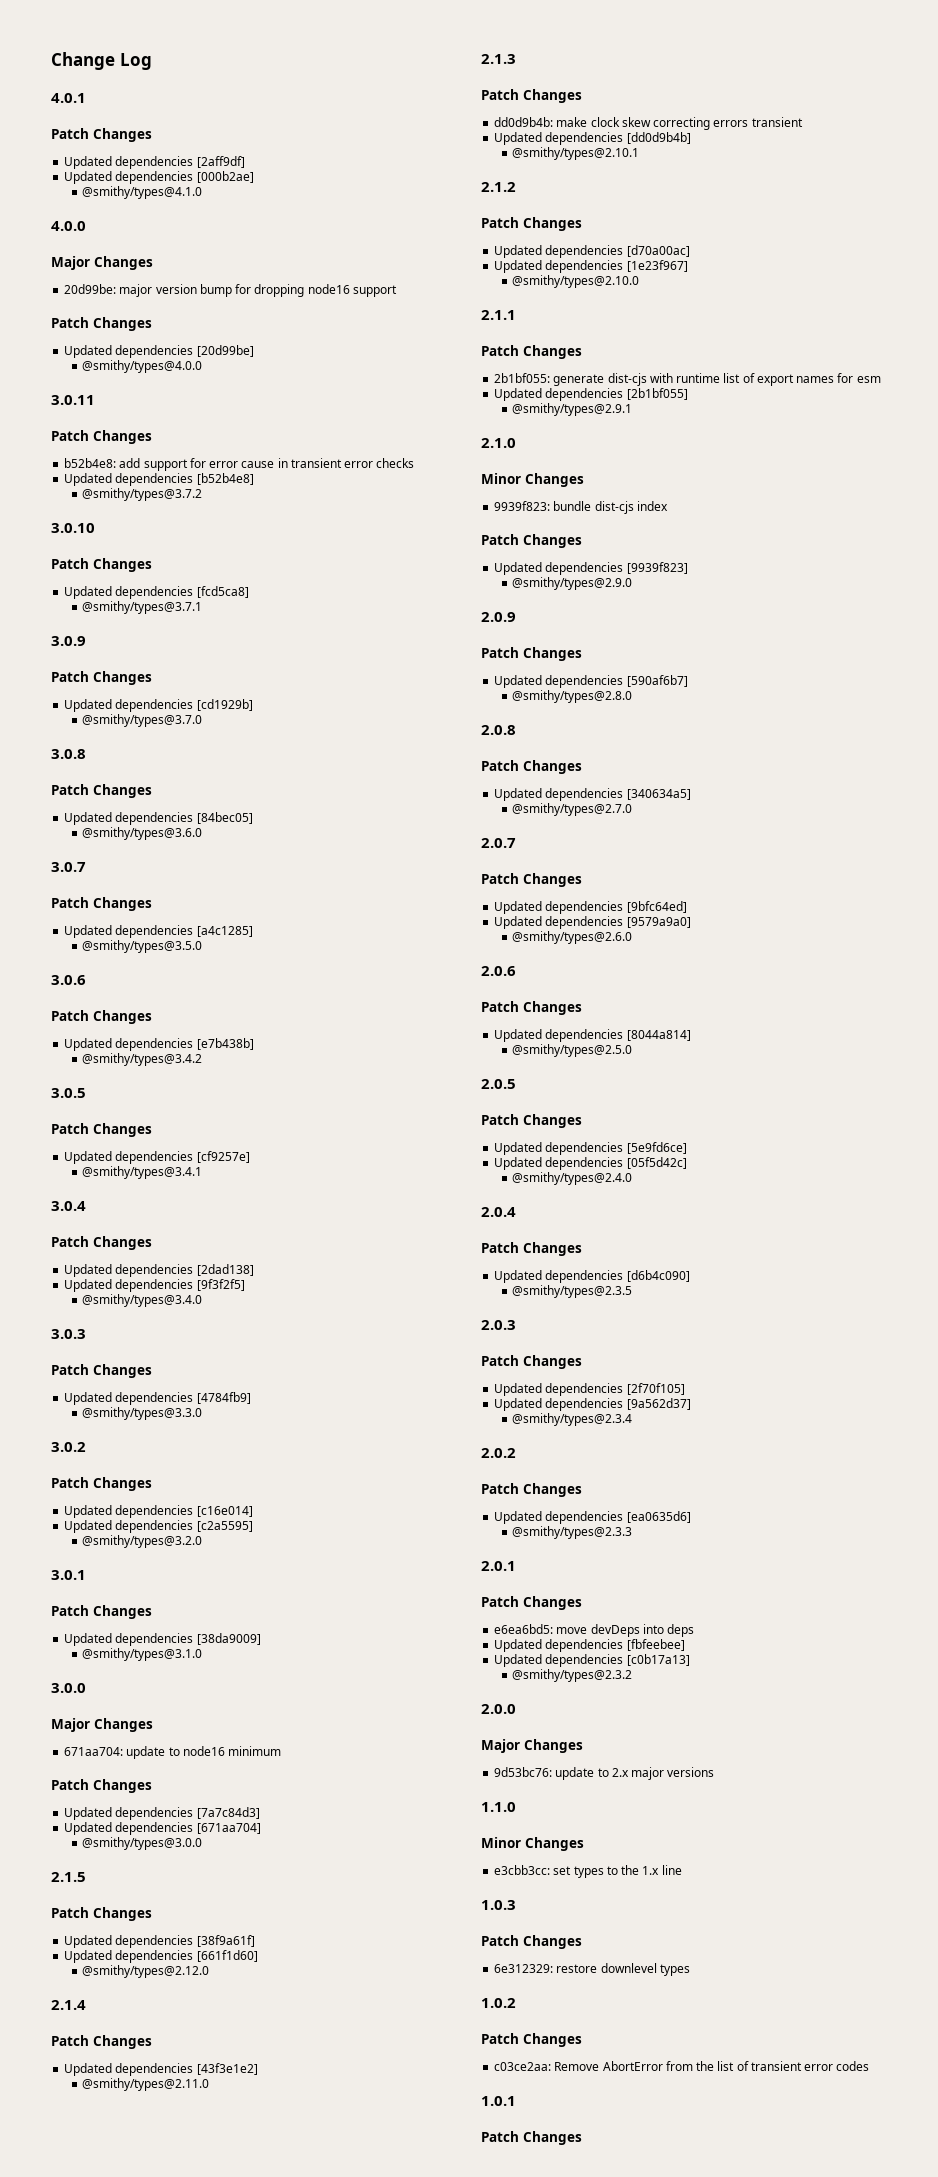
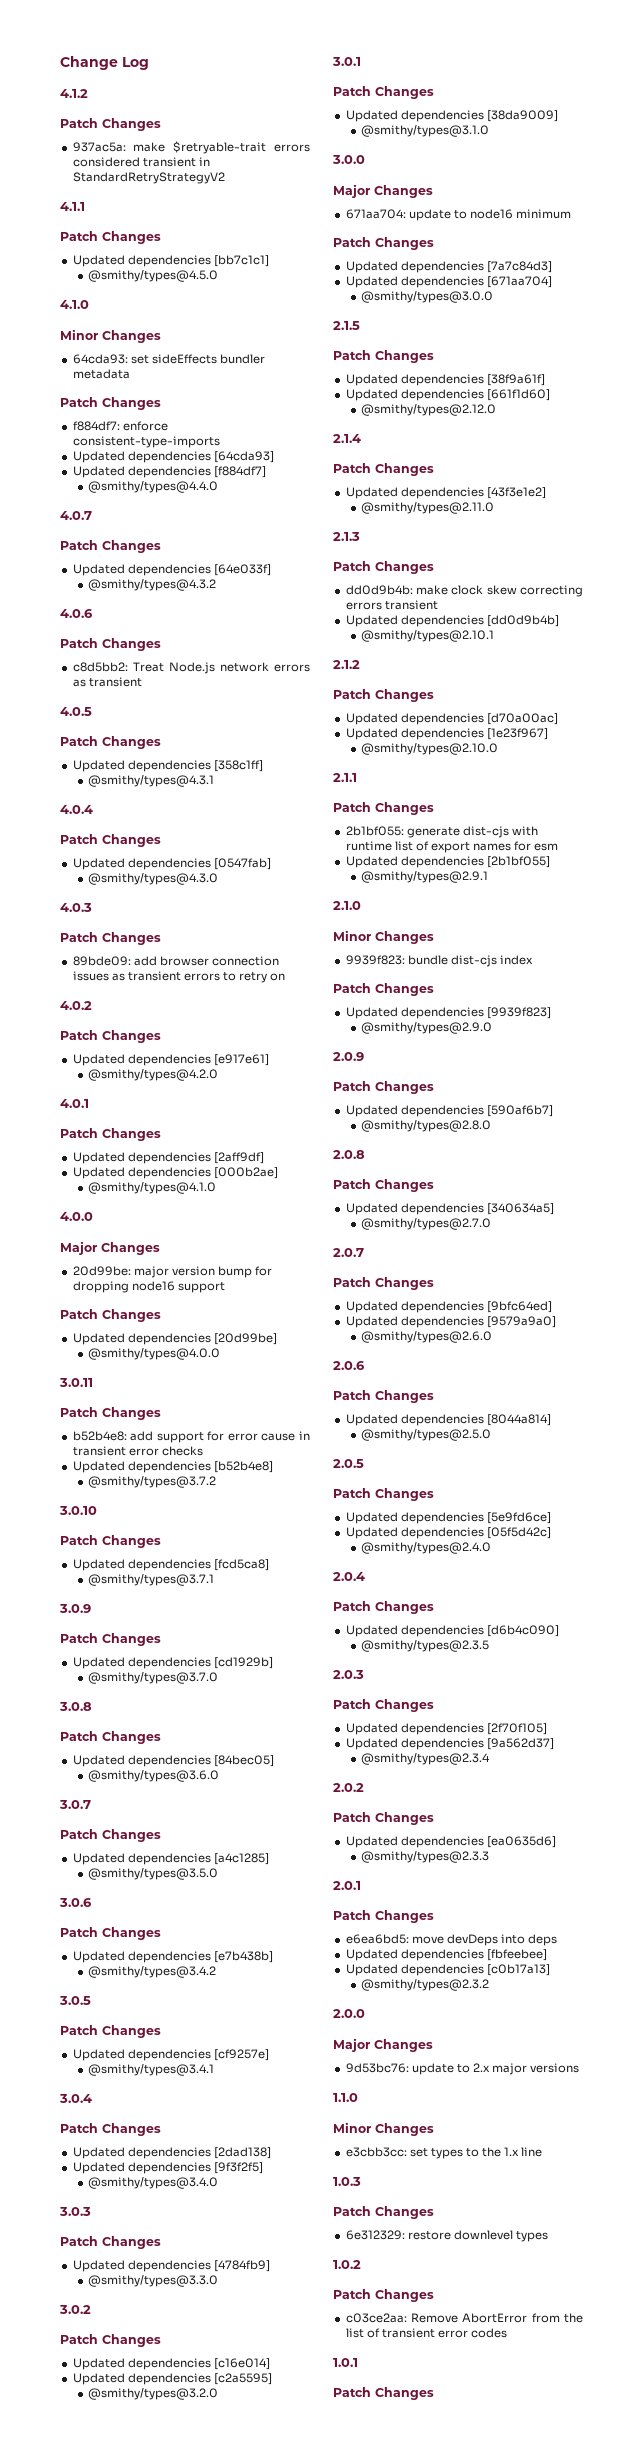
+ 4.1.2
+ Patch Changes
+ 937ac5a: make $retryable-trait errors considered transient in StandardRetryStrategyV2
+ 4.1.1
+ Patch Changes
+ Updated dependencies [bb7c1c1]
+ @smithy/types@4.5.0
+ 4.1.0
+ Minor Changes
+ 64cda93: set sideEffects bundler metadata
+ Patch Changes
+ f884df7: enforce consistent-type-imports
+ Updated dependencies [64cda93]
+ Updated dependencies [f884df7]
+ @smithy/types@4.4.0
+ 4.0.7
+ Patch Changes
+ Updated dependencies [64e033f]
+ @smithy/types@4.3.2
+ 4.0.6
+ Patch Changes
+ c8d5bb2: Treat Node.js network errors as transient
+ 4.0.5
+ Patch Changes
+ Updated dependencies [358c1ff]
+ @smithy/types@4.3.1
+ 4.0.4
+ Patch Changes
+ Updated dependencies [0547fab]
+ @smithy/types@4.3.0
+ 4.0.3
+ Patch Changes
+ 89bde09: add browser connection issues as transient errors to retry on
+ 4.0.2
+ Patch Changes
+ Updated dependencies [e917e61]
+ @smithy/types@4.2.0

